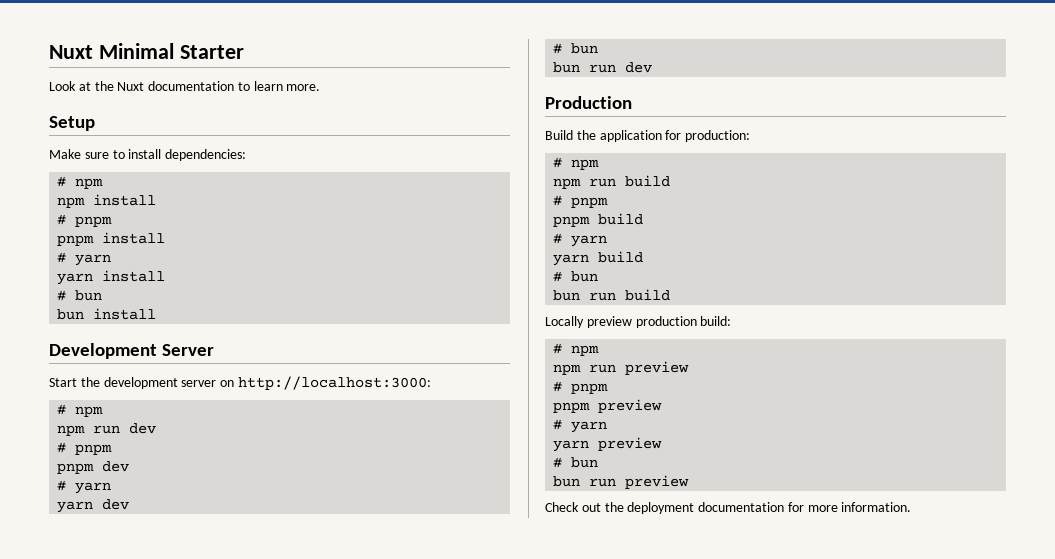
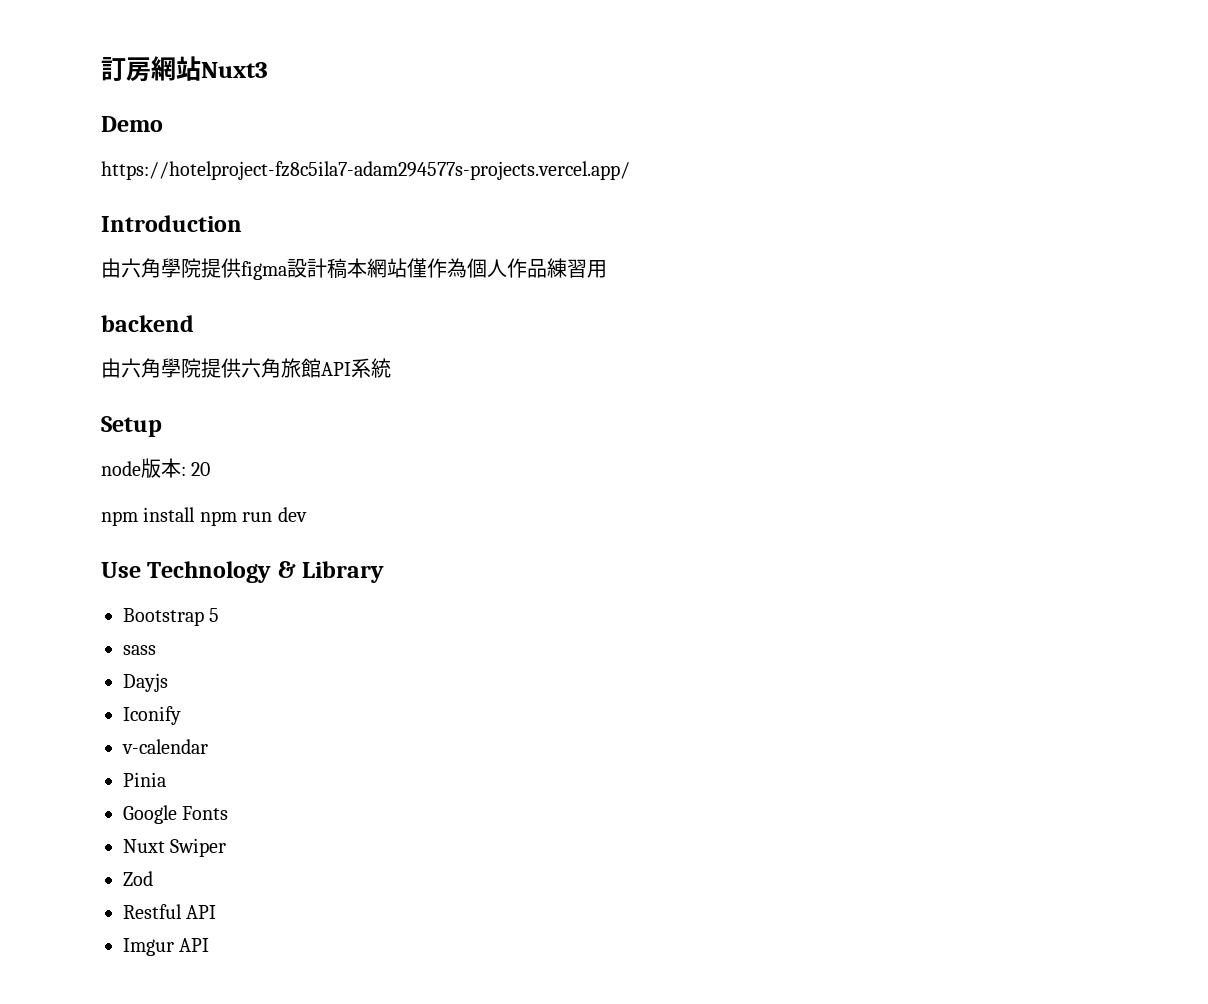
- Nuxt Minimal Starter
- Look at the Nuxt documentation to learn more.
+ 訂房網站Nuxt3
+ Demo
+ https://hotelproject-fz8c5ila7-adam294577s-projects.vercel.app/
+ Introduction
+ 由六角學院提供figma設計稿本網站僅作為個人作品練習用
+ backend
+ 由六角學院提供六角旅館API系統
  Setup
- Make sure to install dependencies:
- # npm
- npm install
- # pnpm
- pnpm install
- # yarn
- yarn install
- # bun
- bun install
- Development Server
- Start the development server on http://localhost:3000:
- # npm
- npm run dev
- # pnpm
- pnpm dev
- # yarn
- yarn dev
- # bun
- bun run dev
- Production
- Build the application for production:
- # npm
- npm run build
- # pnpm
- pnpm build
- # yarn
- yarn build
- # bun
- bun run build
- Locally preview production build:
- # npm
- npm run preview
- # pnpm
- pnpm preview
- # yarn
- yarn preview
- # bun
- bun run preview
- Check out the deployment documentation for more information.
+ node版本: 20
+ npm install npm run dev
+ Use Technology & Library
+ Bootstrap 5
+ sass
+ Dayjs
+ Iconify
+ v-calendar
+ Pinia
+ Google Fonts
+ Nuxt Swiper
+ Zod
+ Restful API
+ Imgur API

